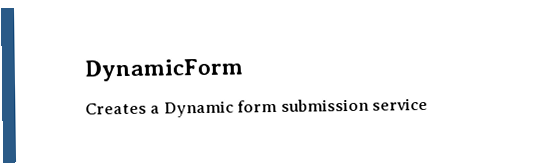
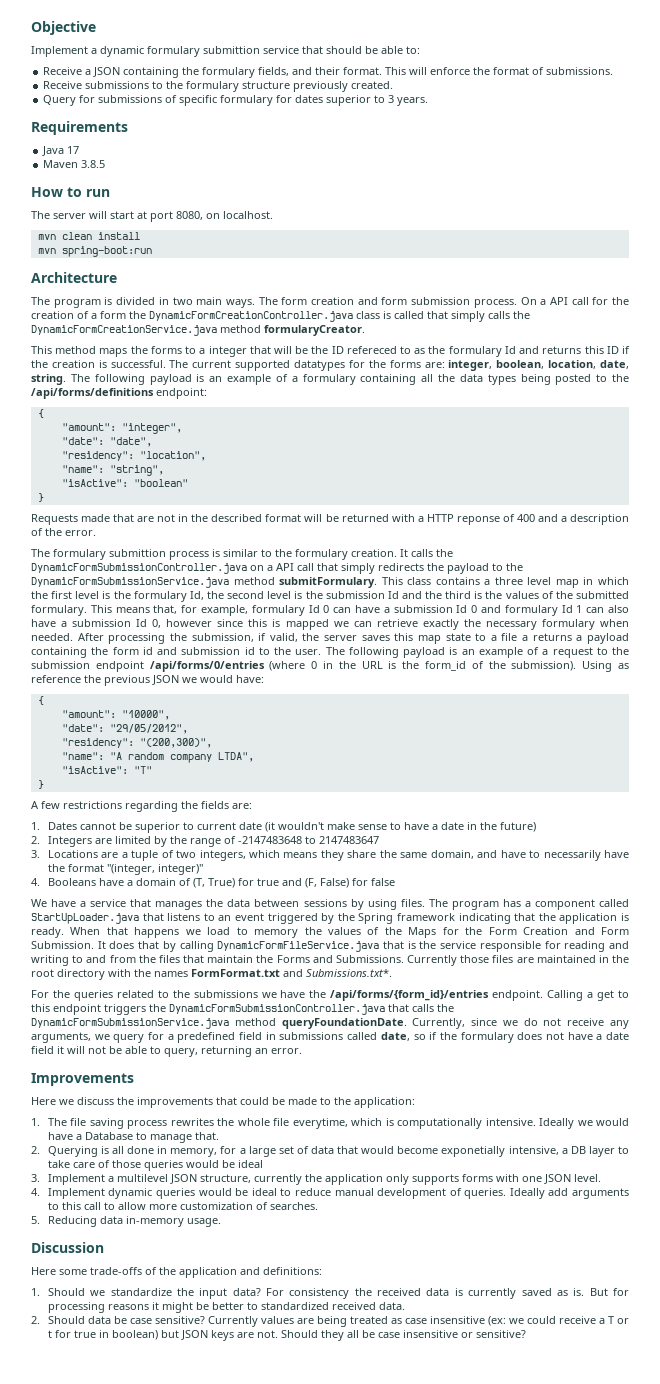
- DynamicForm
- Creates a Dynamic form submission service
+ Objective
+ Implement a dynamic formulary submittion service that should be able to:
+ Receive a JSON containing the formulary fields, and their format. This will enforce the format of submissions.
+ Receive submissions to the formulary structure previously created.
+ Query for submissions of specific formulary for dates superior to 3 years.
+ Requirements
+ Java 17
+ Maven 3.8.5
+ How to run
+ The server will start at port 8080, on localhost.
+ mvn clean install
+ mvn spring-boot:run
+ Architecture
+ The program is divided in two main ways. The form creation and form submission process. On a API call for the creation of a form the DynamicFormCreationController.java class is called that simply calls the DynamicFormCreationService.java method formularyCreator.
+ This method maps the forms to a integer that will be the ID refereced to as the formulary Id and returns this ID if the creation is successful. The current supported datatypes for the forms are: integer, boolean, location, date, string. The following payload is an example of a formulary containing all the data types being posted to the /api/forms/definitions endpoint:
+ {
+ "amount": "integer",
+ "date": "date",
+ "residency": "location",
+ "name": "string",
+ "isActive": "boolean"
+ }
+ Requests made that are not in the described format will be returned with a HTTP reponse of 400 and a description of the error.
+ The formulary submittion process is similar to the formulary creation. It calls the DynamicFormSubmissionController.java on a API call that simply redirects the payload to the DynamicFormSubmissionService.java method submitFormulary. This class contains a three level map in which the first level is the formulary Id, the second level is the submission Id and the third is the values of the submitted formulary. This means that, for example, formulary Id 0 can have a submission Id 0 and formulary Id 1 can also have a submission Id 0, however since this is mapped we can retrieve exactly the necessary formulary when needed. After processing the submission, if valid, the server saves this map state to a file a returns a payload containing the form id and submission id to the user. The following payload is an example of a request to the submission endpoint /api/forms/0/entries (where 0 in the URL is the form_id of the submission). Using as reference the previous JSON we would have:
+ {
+ "amount": "10000",
+ "date": "29/05/2012",
+ "residency": "(200,300)",
+ "name": "A random company LTDA",
+ "isActive": "T"
+ }
+ A few restrictions regarding the fields are:
+ 1. Dates cannot be superior to current date (it wouldn't make sense to have a date in the future)
+ 2. Integers are limited by the range of -2147483648 to 2147483647
+ 3. Locations are a tuple of two integers, which means they share the same domain, and have to necessarily have the format "(integer, integer)"
+ 4. Booleans have a domain of (T, True) for true and (F, False) for false
+ We have a service that manages the data between sessions by using files. The program has a component called StartUpLoader.java that listens to an event triggered by the Spring framework indicating that the application is ready. When that happens we load to memory the values of the Maps for the Form Creation and Form Submission. It does that by calling DynamicFormFileService.java that is the service responsible for reading and writing to and from the files that maintain the Forms and Submissions. Currently those files are maintained in the root directory with the names FormFormat.txt and Submissions.txt*.
+ For the queries related to the submissions we have the /api/forms/{form_id}/entries endpoint. Calling a get to this endpoint triggers the DynamicFormSubmissionController.java that calls the DynamicFormSubmissionService.java method queryFoundationDate. Currently, since we do not receive any arguments, we query for a predefined field in submissions called date, so if the formulary does not have a date field it will not be able to query, returning an error.
+ Improvements
+ Here we discuss the improvements that could be made to the application:
+ 1. The file saving process rewrites the whole file everytime, which is computationally intensive. Ideally we would have a Database to manage that.
+ 2. Querying is all done in memory, for a large set of data that would become exponetially intensive, a DB layer to take care of those queries would be ideal
+ 3. Implement a multilevel JSON structure, currently the application only supports forms with one JSON level.
+ 4. Implement dynamic queries would be ideal to reduce manual development of queries. Ideally add arguments to this call to allow more customization of searches.
+ 5. Reducing data in-memory usage.
+ Discussion
+ Here some trade-offs of the application and definitions:
+ 1. Should we standardize the input data? For consistency the received data is currently saved as is. But for processing reasons it might be better to standardized received data.
+ 2. Should data be case sensitive? Currently values are being treated as case insensitive (ex: we could receive a T or t for true in boolean) but JSON keys are not. Should they all be case insensitive or sensitive?

